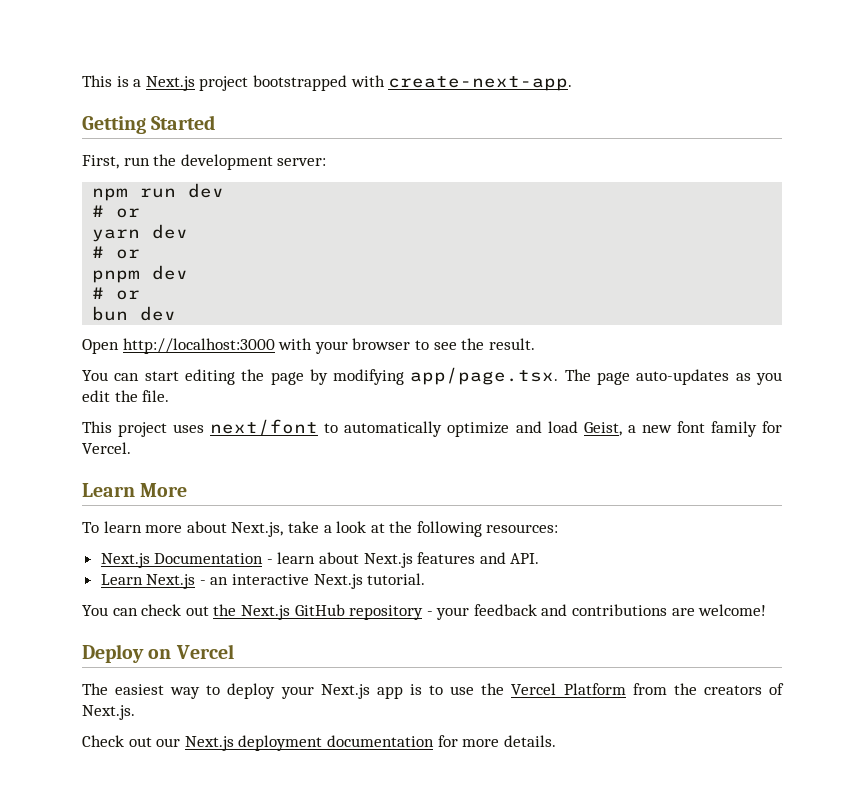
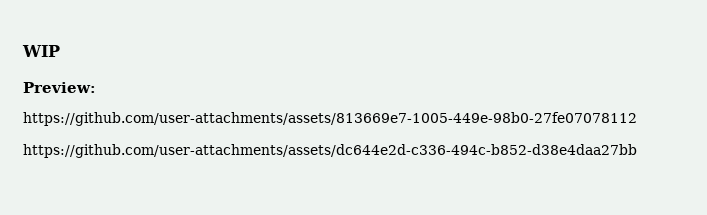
- This is a Next.js project bootstrapped with create-next-app.
- Getting Started
- First, run the development server:
- npm run dev
- # or
- yarn dev
- # or
- pnpm dev
- # or
- bun dev
- Open http://localhost:3000 with your browser to see the result.
- You can start editing the page by modifying app/page.tsx. The page auto-updates as you edit the file.
- This project uses next/font to automatically optimize and load Geist, a new font family for Vercel.
- Learn More
- To learn more about Next.js, take a look at the following resources:
- Next.js Documentation - learn about Next.js features and API.
- Learn Next.js - an interactive Next.js tutorial.
- You can check out the Next.js GitHub repository - your feedback and contributions are welcome!
- Deploy on Vercel
- The easiest way to deploy your Next.js app is to use the Vercel Platform from the creators of Next.js.
- Check out our Next.js deployment documentation for more details.
+ WIP
+ Preview:
+ https://github.com/user-attachments/assets/813669e7-1005-449e-98b0-27fe07078112
+ https://github.com/user-attachments/assets/dc644e2d-c336-494c-b852-d38e4daa27bb

